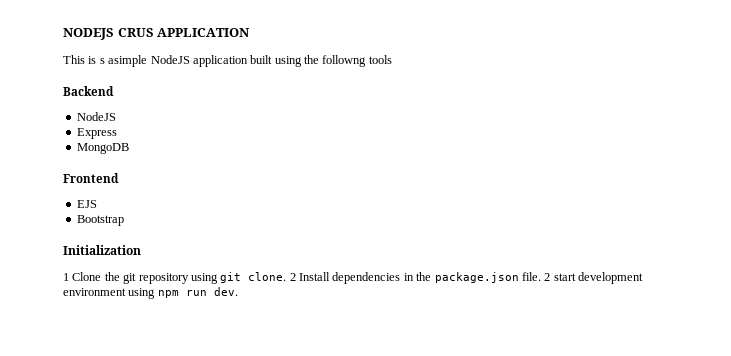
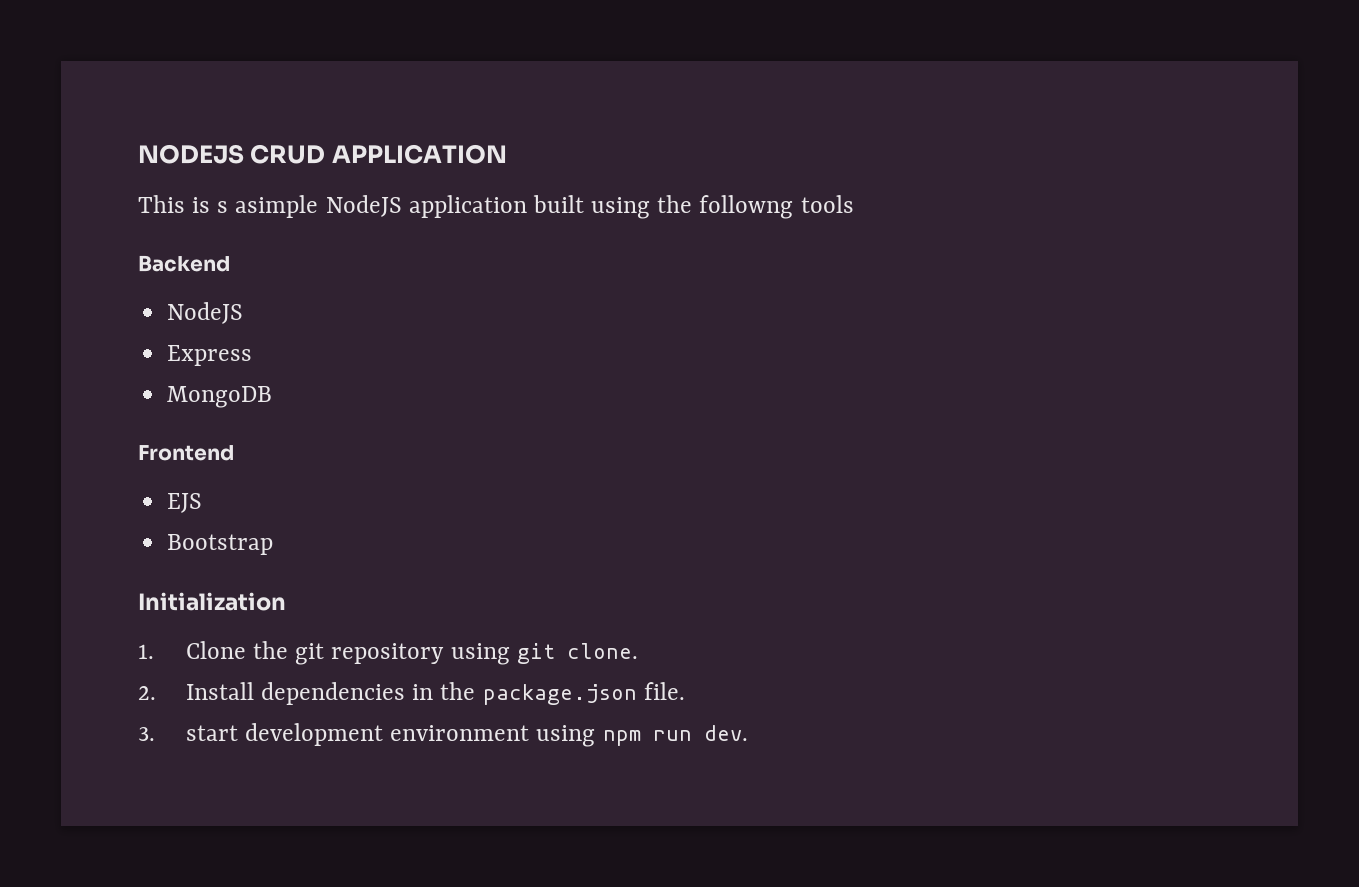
- NODEJS CRUS APPLICATION
+ NODEJS CRUD APPLICATION
- 1 Clone the git repository using git clone. 2 Install dependencies in the package.json file. 2 start development environment using npm run dev.
+ 1. Clone the git repository using git clone.
+ 2. Install dependencies in the package.json file.
+ 3. start development environment using npm run dev.

